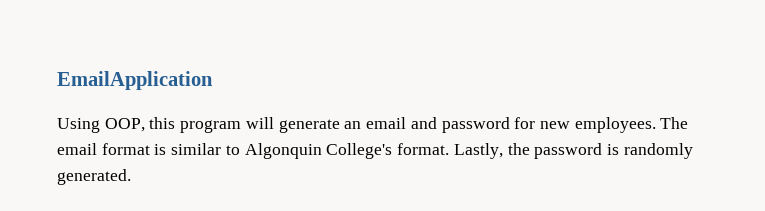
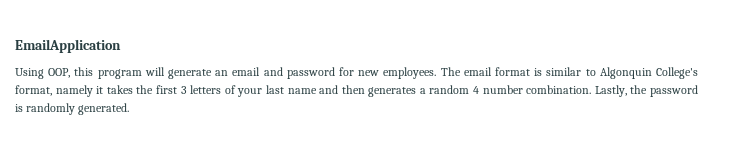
- The email format is similar to Algonquin College's format.
+ The email format is similar to Algonquin College's format, namely it takes the first 3 letters of your last name and then generates a random 4 number combination.

